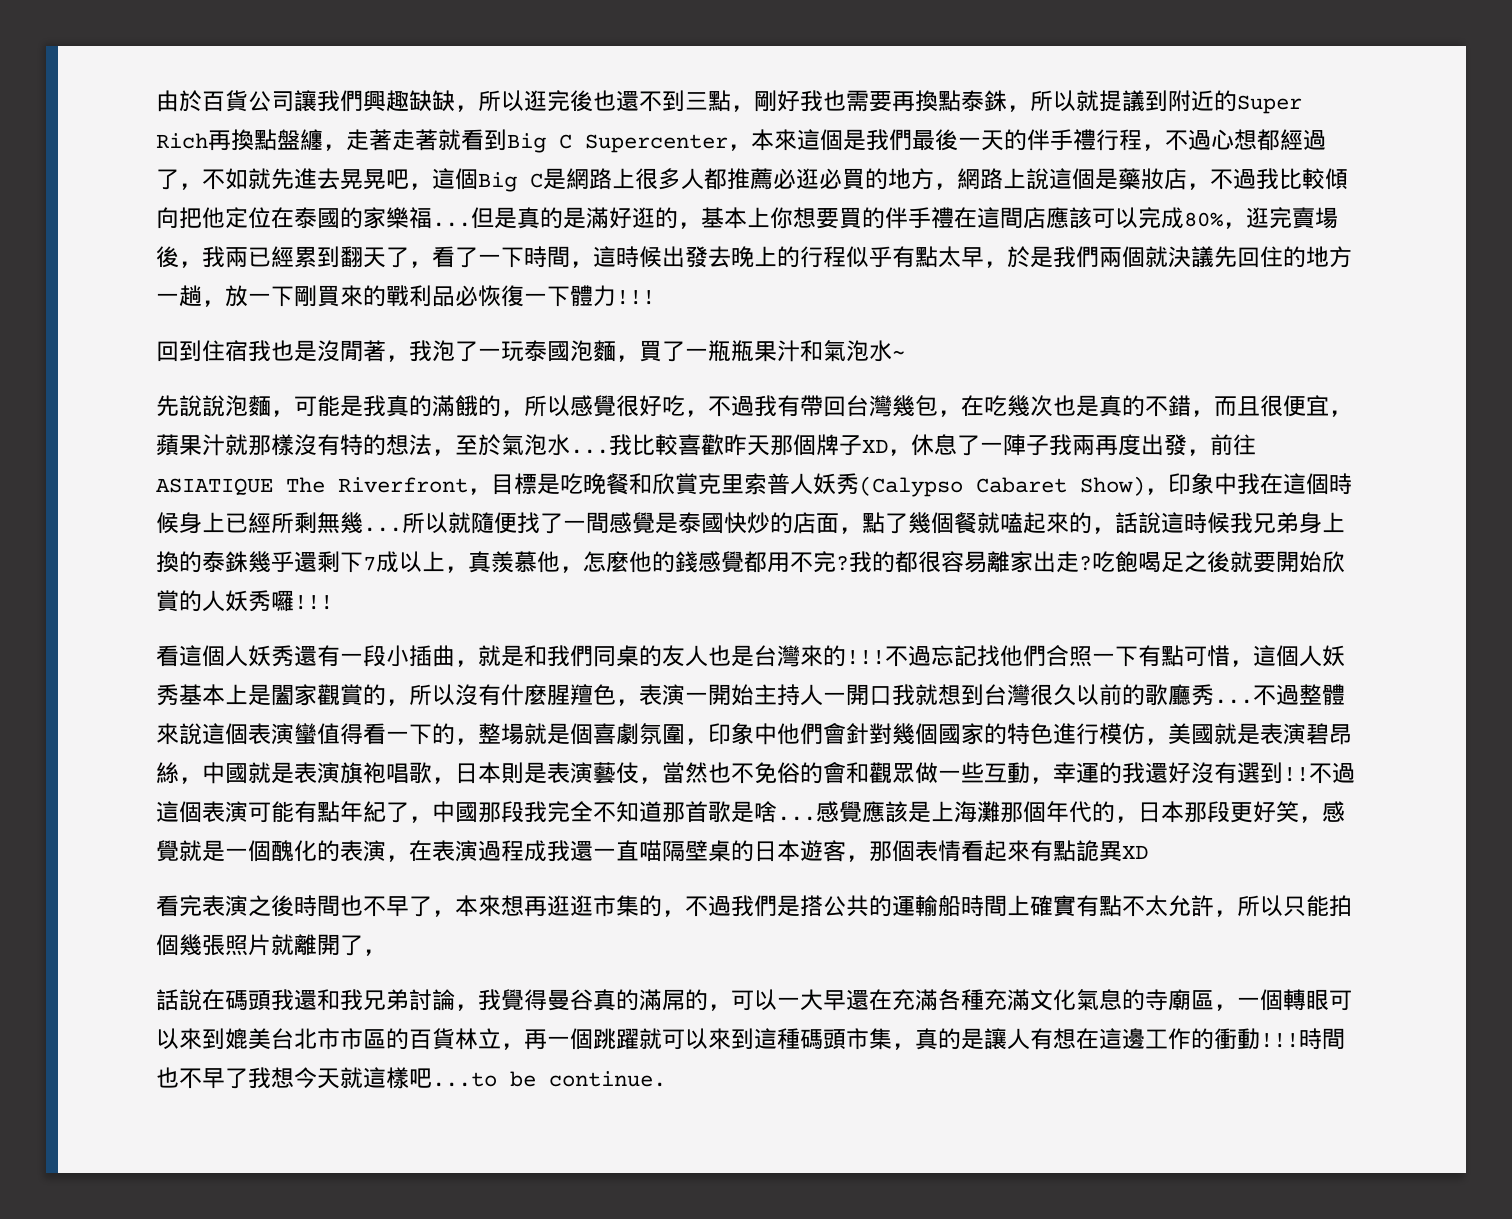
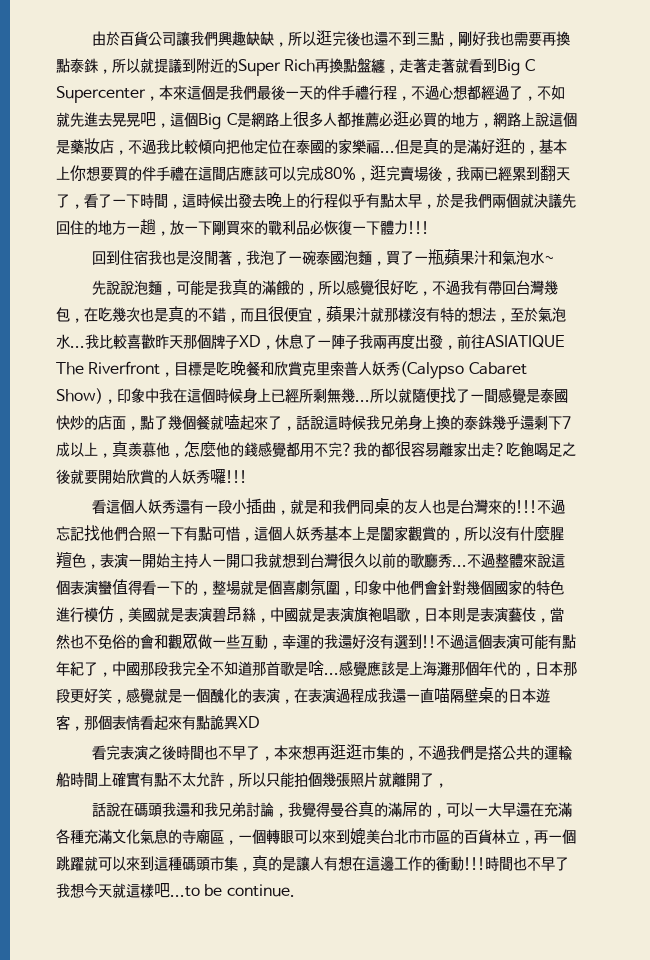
- 回到住宿我也是沒閒著，我泡了一玩泰國泡麵，買了一瓶瓶果汁和氣泡水~
+ 回到住宿我也是沒閒著，我泡了一碗泰國泡麵，買了一瓶蘋果汁和氣泡水~
- 所以就隨便找了一間感覺是泰國快炒的店面，點了幾個餐就嗑起來的，話說這時候我兄弟身上換的泰銖幾乎還剩下7成以上，真羨慕他，怎麼他的錢感覺都用不完?
+ 所以就隨便找了一間感覺是泰國快炒的店面，點了幾個餐就嗑起來了，話說這時候我兄弟身上換的泰銖幾乎還剩下7成以上，真羨慕他，怎麼他的錢感覺都用不完?

